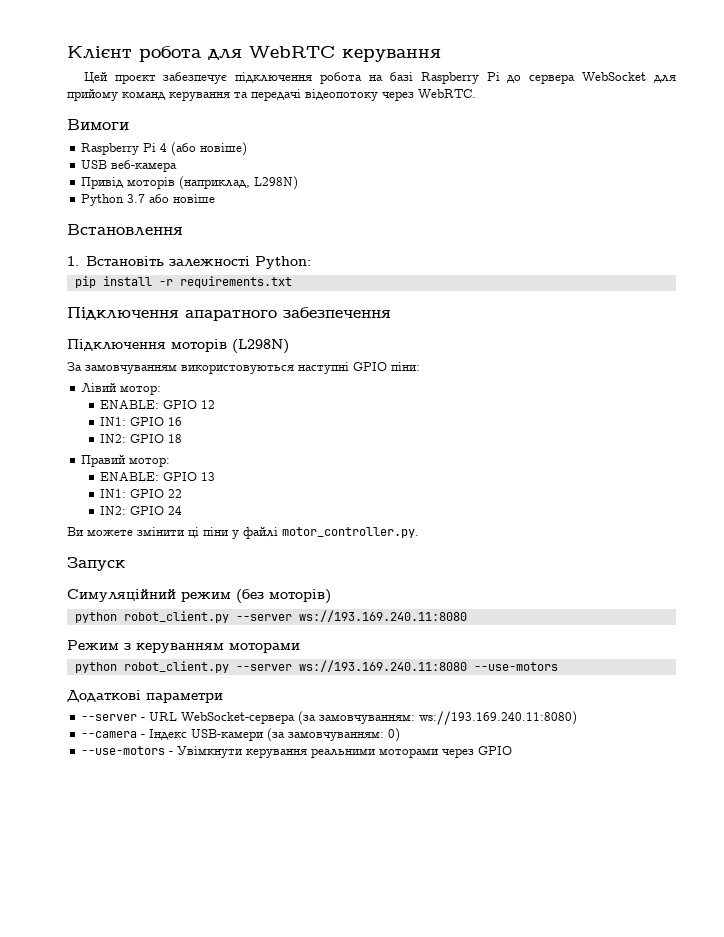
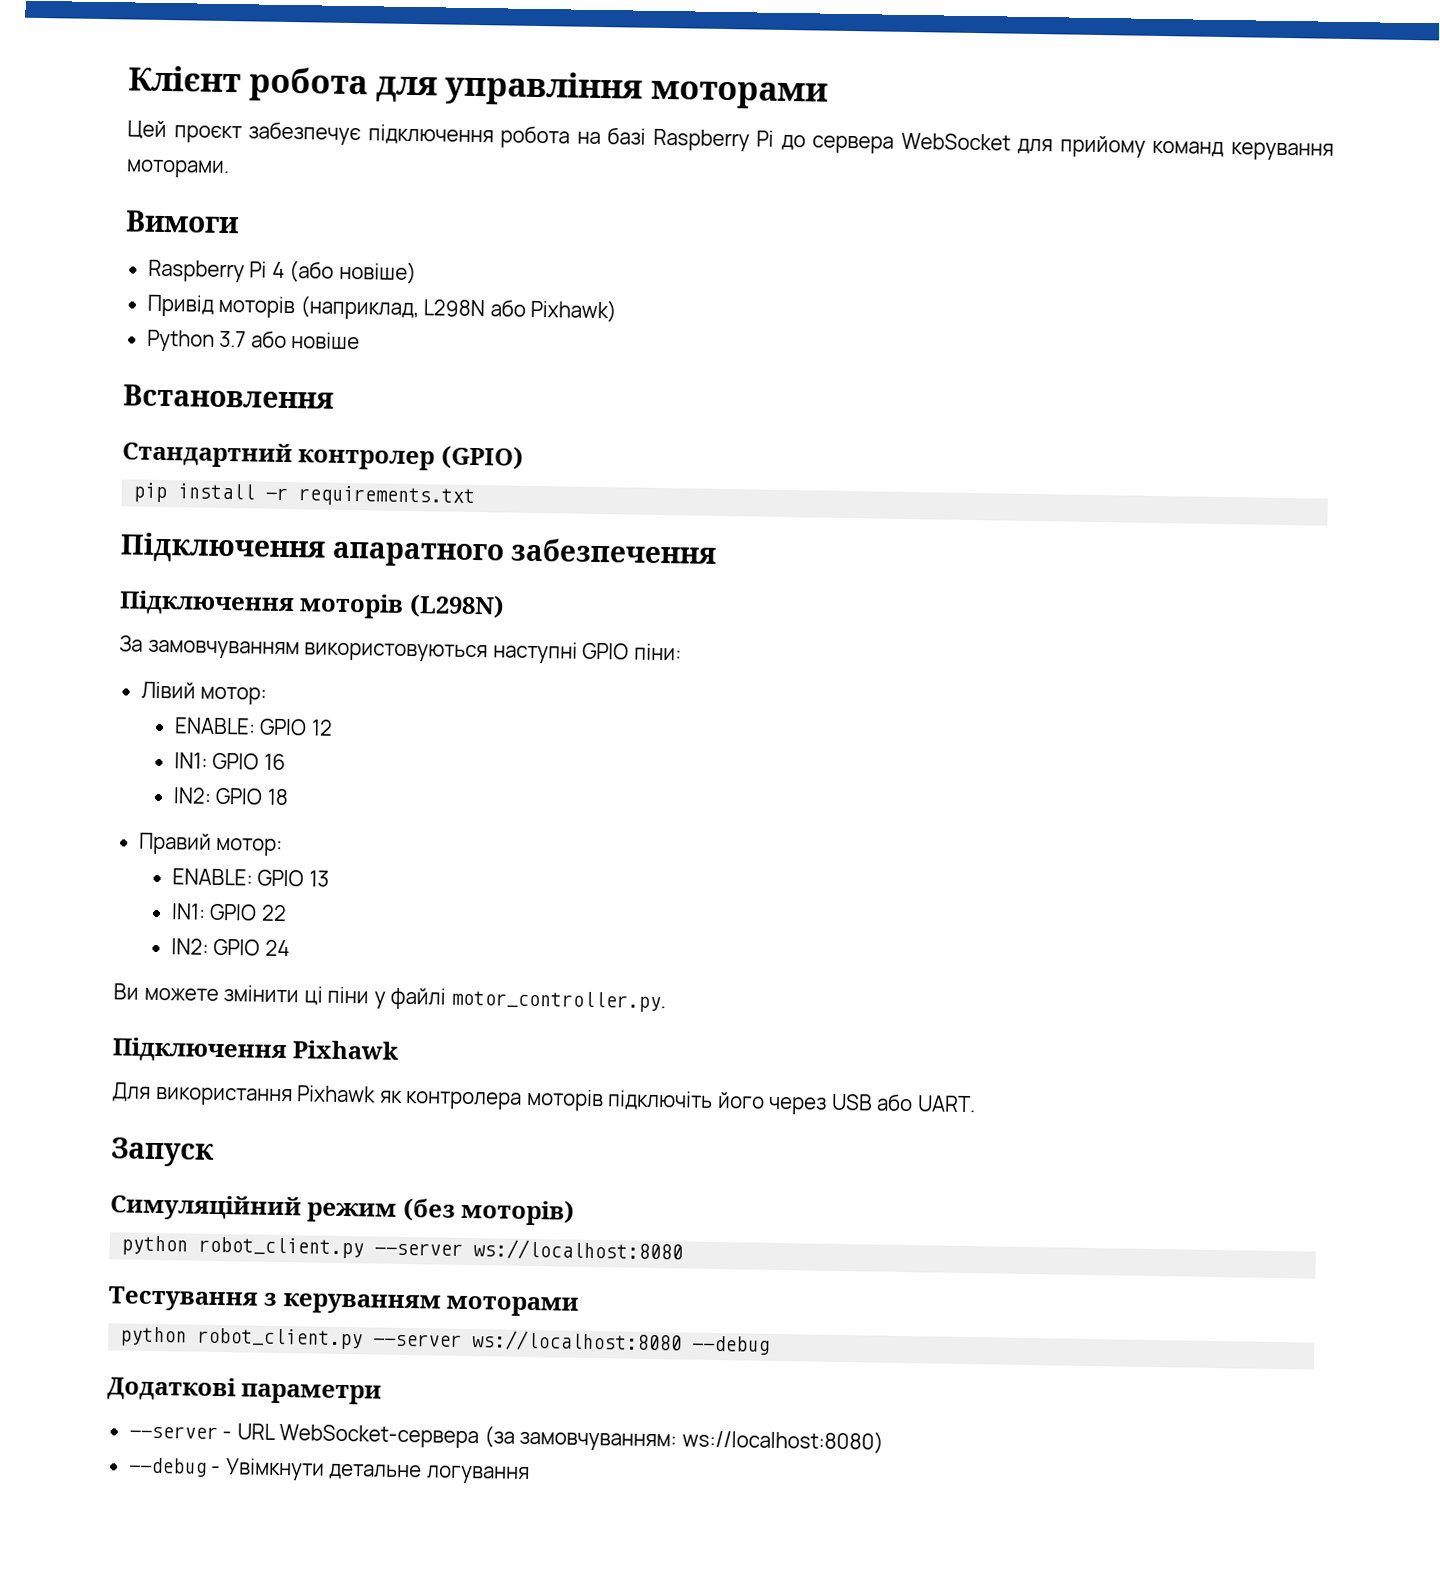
- Клієнт робота для WebRTC керування
+ Клієнт робота для управління моторами
- Цей проєкт забезпечує підключення робота на базі Raspberry Pi до сервера WebSocket для прийому команд керування та передачі відеопотоку через WebRTC.
+ Цей проєкт забезпечує підключення робота на базі Raspberry Pi до сервера WebSocket для прийому команд керування моторами.
- USB веб-камера
- Привід моторів (наприклад, L298N)
+ Привід моторів (наприклад, L298N або Pixhawk)
- 1. Встановіть залежності Python:
+ Стандартний контролер (GPIO)
+ Підключення Pixhawk
+ Для використання Pixhawk як контролера моторів підключіть його через USB або UART.
  Симуляційний режим (без моторів)
- python robot_client.py --server ws://193.169.240.11:8080
- Режим з керуванням моторами
+ python robot_client.py --server ws://localhost:8080
+ Тестування з керуванням моторами
- python robot_client.py --server ws://193.169.240.11:8080 --use-motors
+ python robot_client.py --server ws://localhost:8080 --debug
- --server - URL WebSocket-сервера (за замовчуванням: ws://193.169.240.11:8080)
- --camera - Індекс USB-камери (за замовчуванням: 0)
- --use-motors - Увімкнути керування реальними моторами через GPIO
+ --server - URL WebSocket-сервера (за замовчуванням: ws://localhost:8080)
+ --debug - Увімкнути детальне логування

